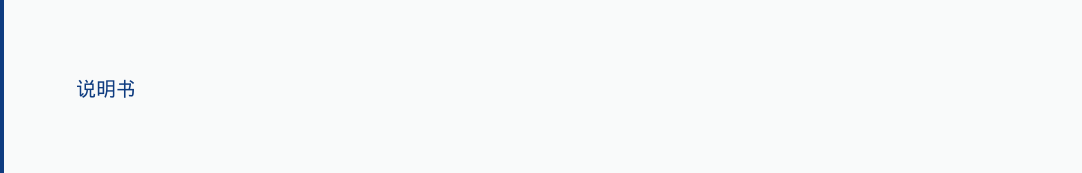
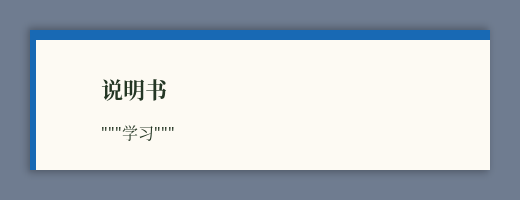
+ """学习"""

